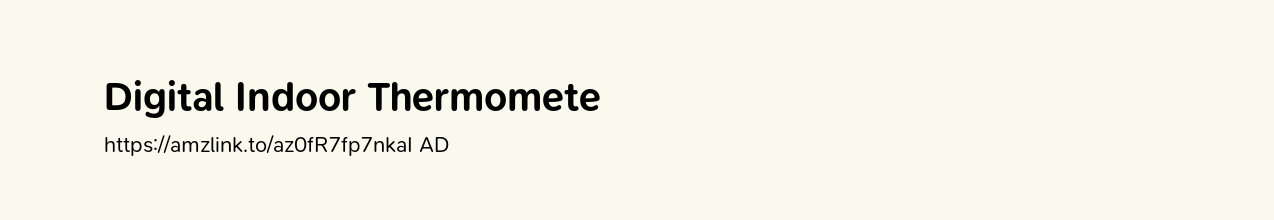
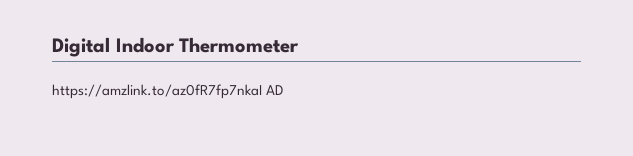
- Digital Indoor Thermomete
+ Digital Indoor Thermometer

